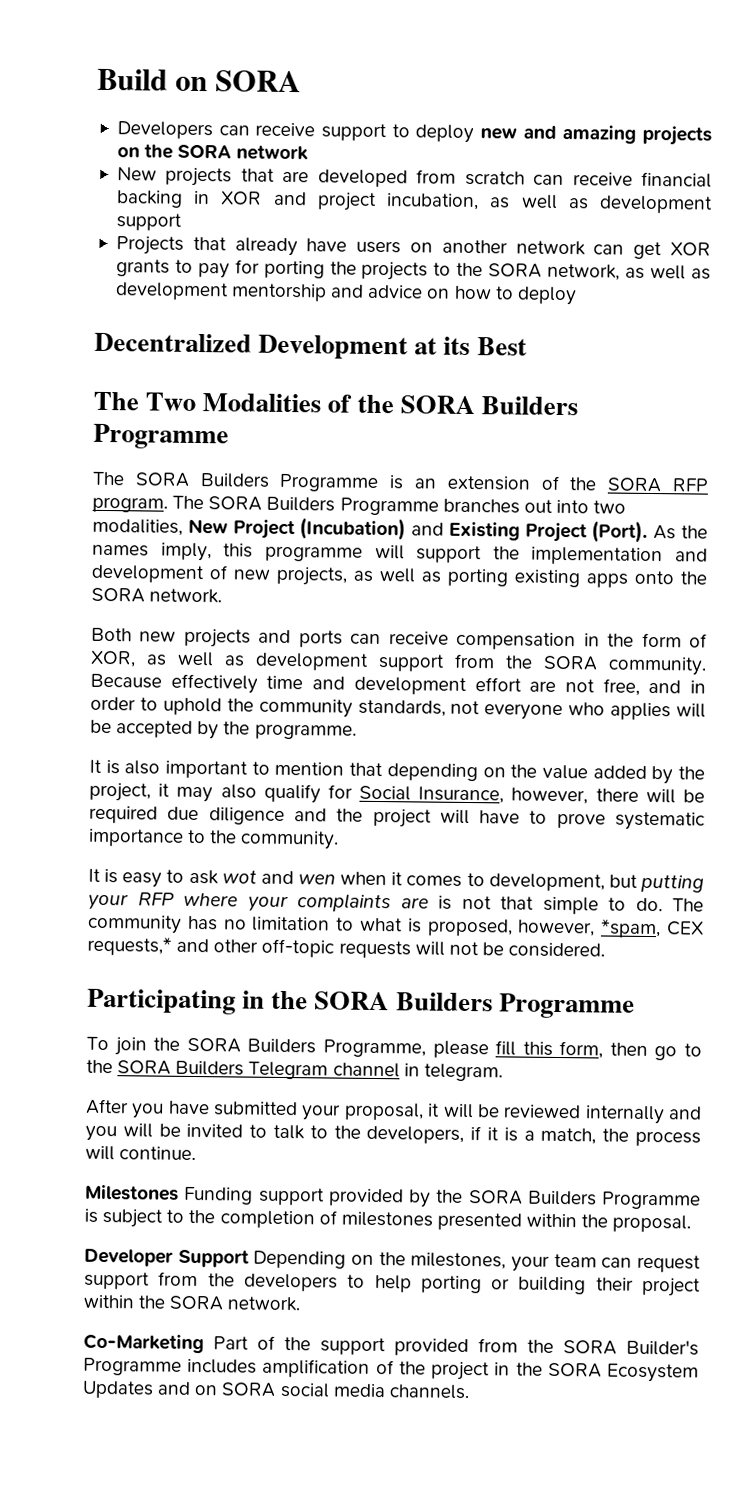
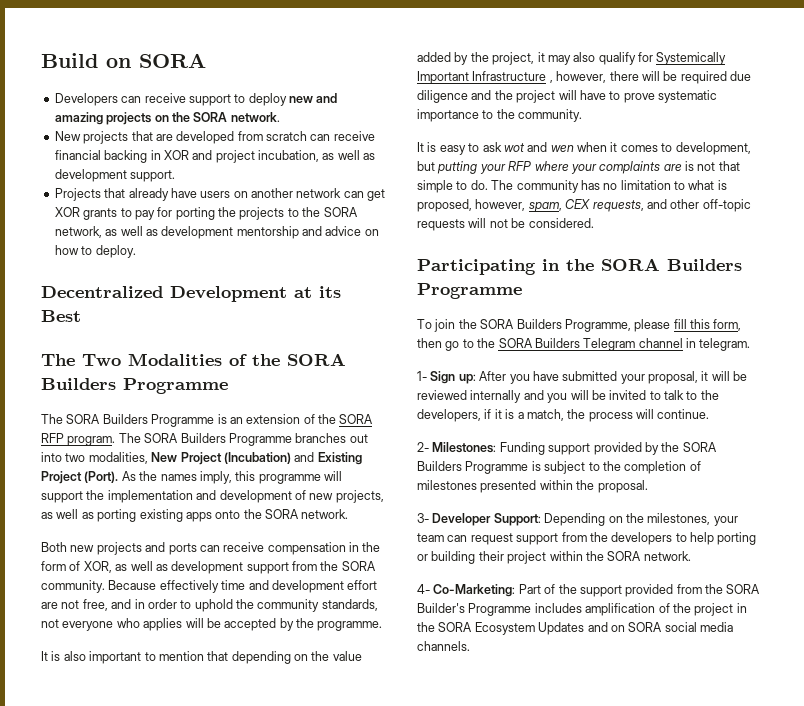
- Developers can receive support to deploy new and amazing projects on the SORA network
+ Developers can receive support to deploy new and amazing projects on the SORA network.
- New projects that are developed from scratch can receive financial backing in XOR and project incubation, as well as development support
+ New projects that are developed from scratch can receive financial backing in XOR and project incubation, as well as development support.
- Projects that already have users on another network can get XOR grants to pay for porting the projects to the SORA network, as well as development mentorship and advice on how to deploy
+ Projects that already have users on another network can get XOR grants to pay for porting the projects to the SORA network, as well as development mentorship and advice on how to deploy.
- It is also important to mention that depending on the value added by the project, it may also qualify for Social Insurance, however, there will be required due diligence and the project will have to prove systematic importance to the community.
+ It is also important to mention that depending on the value added by the project, it may also qualify for Systemically Important Infrastructure , however, there will be required due diligence and the project will have to prove systematic importance to the community.
- The community has no limitation to what is proposed, however, *spam, CEX requests,* and other off-topic requests will not be considered.
+ The community has no limitation to what is proposed, however, spam, CEX requests, and other off-topic requests will not be considered.
- After you have submitted your proposal, it will be reviewed internally and you will be invited to talk to the developers, if it is a match, the process will continue.
+ 1- Sign up: After you have submitted your proposal, it will be reviewed internally and you will be invited to talk to the developers, if it is a match, the process will continue.
- Milestones Funding support provided by the SORA Builders Programme is subject to the completion of milestones presented within the proposal.
+ 2- Milestones: Funding support provided by the SORA Builders Programme is subject to the completion of milestones presented within the proposal.
- Developer Support Depending on the milestones, your team can request support from the developers to help porting or building their project within the SORA network.
+ 3- Developer Support: Depending on the milestones, your team can request support from the developers to help porting or building their project within the SORA network.
- Co-Marketing Part of the support provided from the SORA Builder's Programme includes amplification of the project in the SORA Ecosystem Updates and on SORA social media channels.
+ 4- Co-Marketing: Part of the support provided from the SORA Builder's Programme includes amplification of the project in the SORA Ecosystem Updates and on SORA social media channels.

